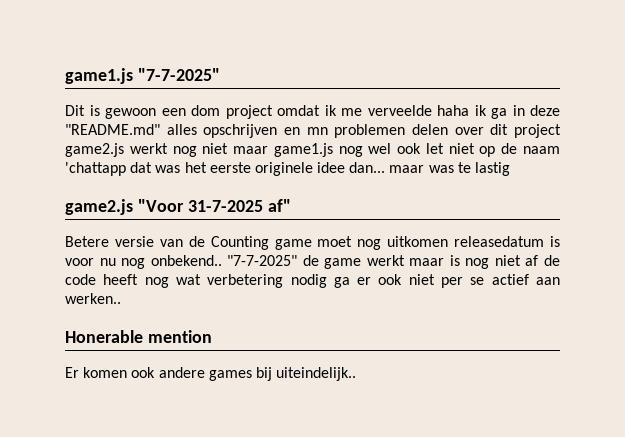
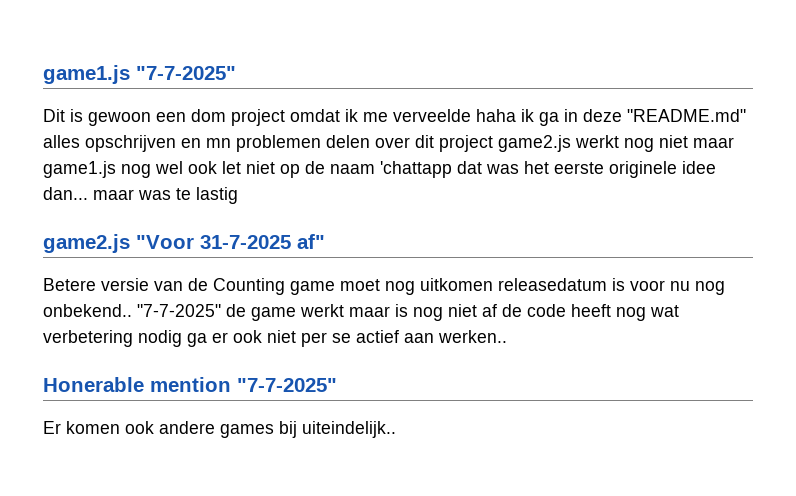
- Honerable mention
+ Honerable mention "7-7-2025"

